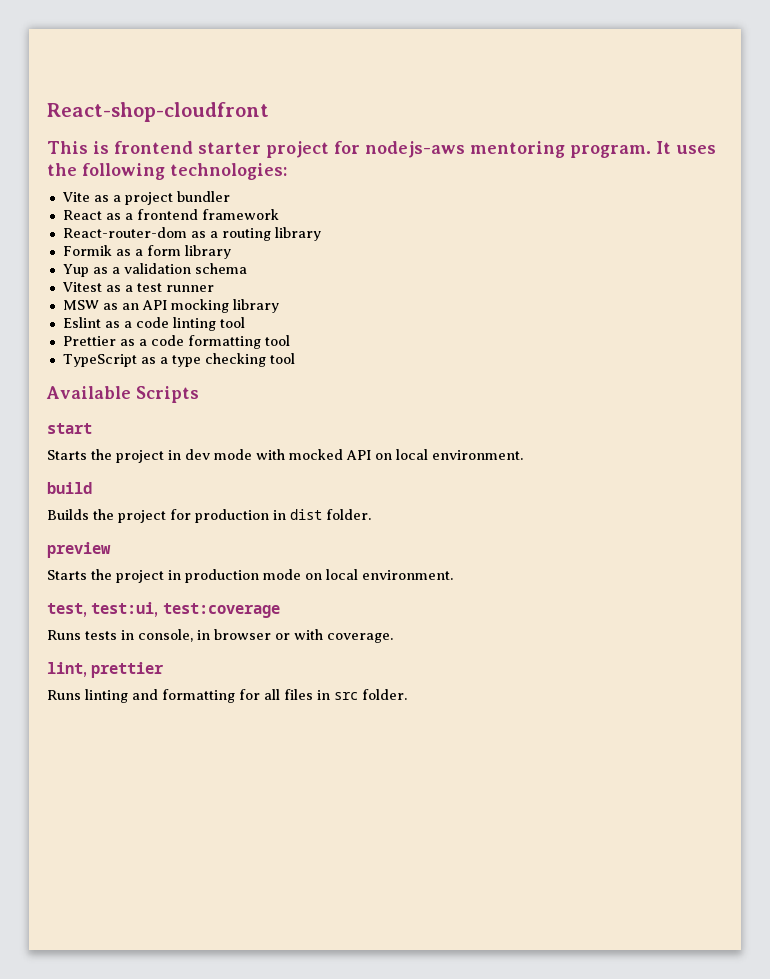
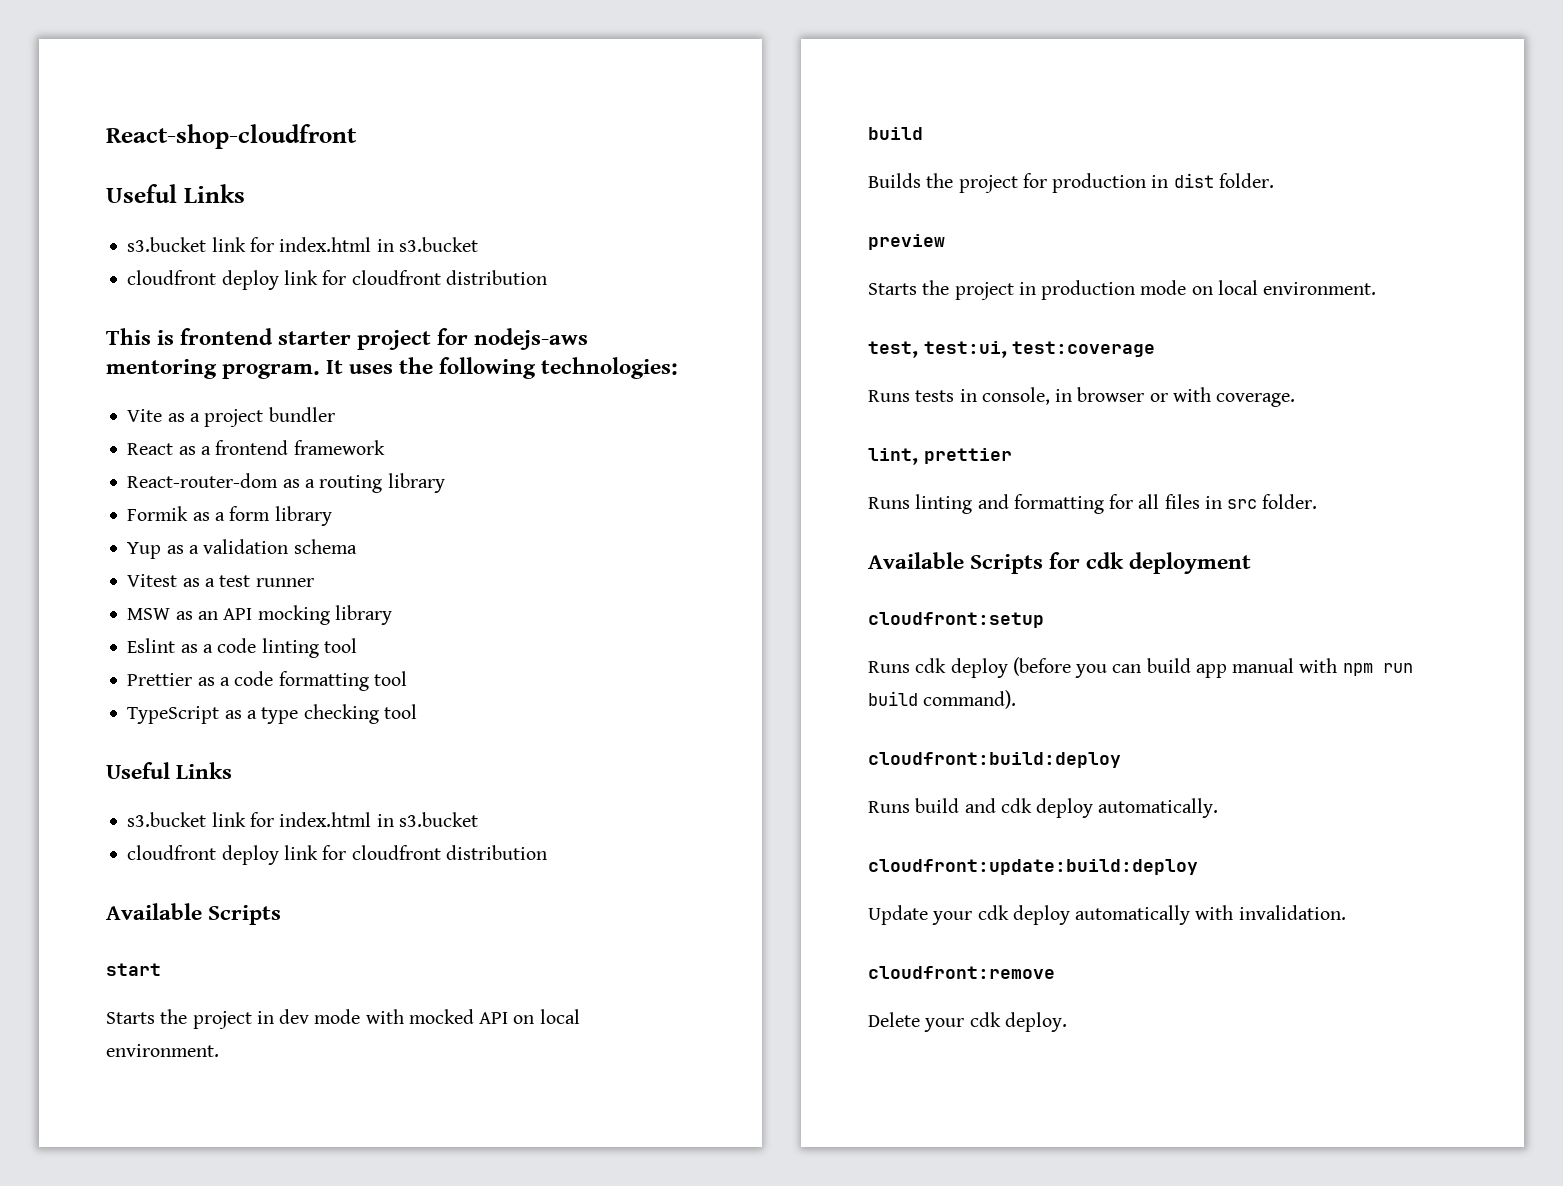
  React-shop-cloudfront
+ Useful Links
+ s3.bucket link for index.html in s3.bucket
+ cloudfront deploy link for cloudfront distribution
  TypeScript as a type checking tool
+ Useful Links
+ s3.bucket link for index.html in s3.bucket
+ cloudfront deploy link for cloudfront distribution
+ Available Scripts for cdk deployment
+ cloudfront:setup
+ Runs cdk deploy (before you can build app manual with npm run build command).
+ cloudfront:build:deploy
+ Runs build and cdk deploy automatically.
+ cloudfront:update:build:deploy
+ Update your cdk deploy automatically with invalidation.
+ cloudfront:remove
+ Delete your cdk deploy.

